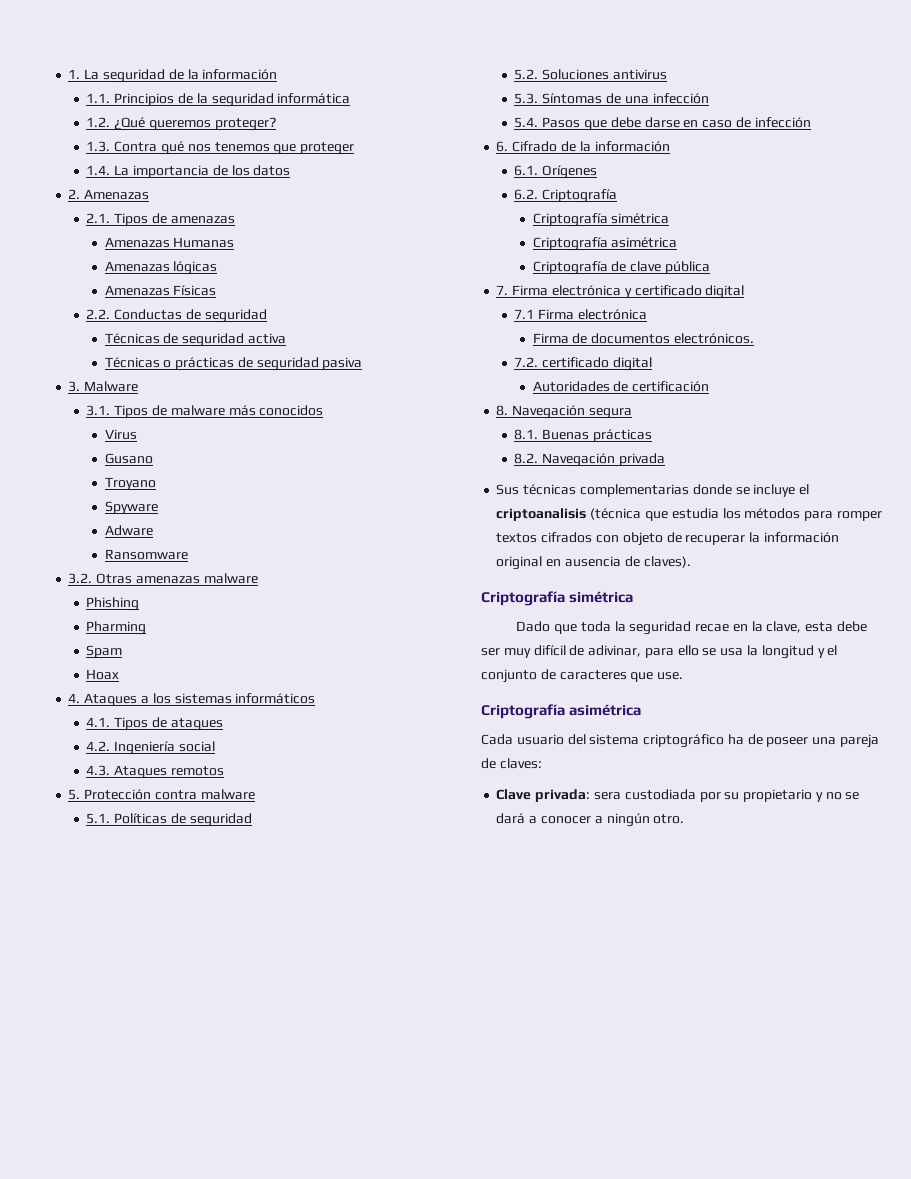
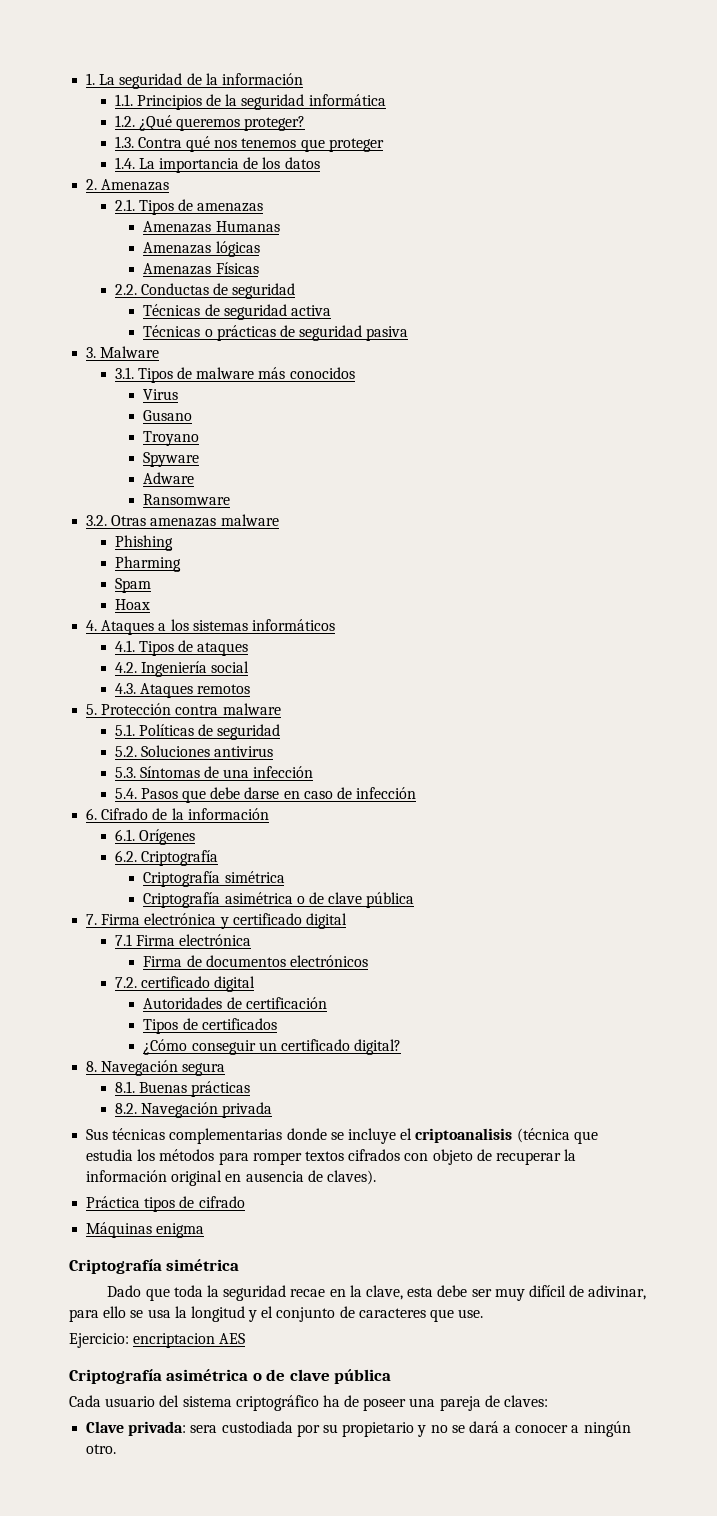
  6.2. Criptografía
  Criptografía simétrica
- Criptografía asimétrica
- Criptografía de clave pública
+ Criptografía asimétrica o de clave pública
- Firma de documentos electrónicos.
+ Firma de documentos electrónicos
+ Tipos de certificados
+ ¿Cómo conseguir un certificado digital?
+ Práctica tipos de cifrado
+ Máquinas enigma
  Dado que toda la seguridad recae en la clave, esta debe ser muy difícil de adivinar, para ello se usa la longitud y el conjunto de caracteres que use.
- Criptografía asimétrica
+ Ejercicio: encriptacion AES
+ Criptografía asimétrica o de clave pública

